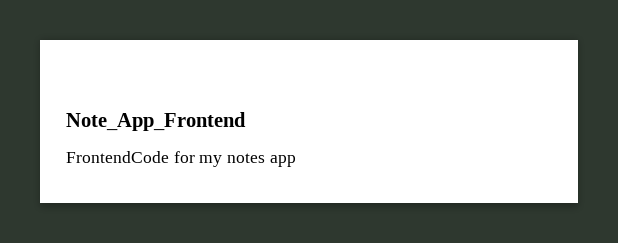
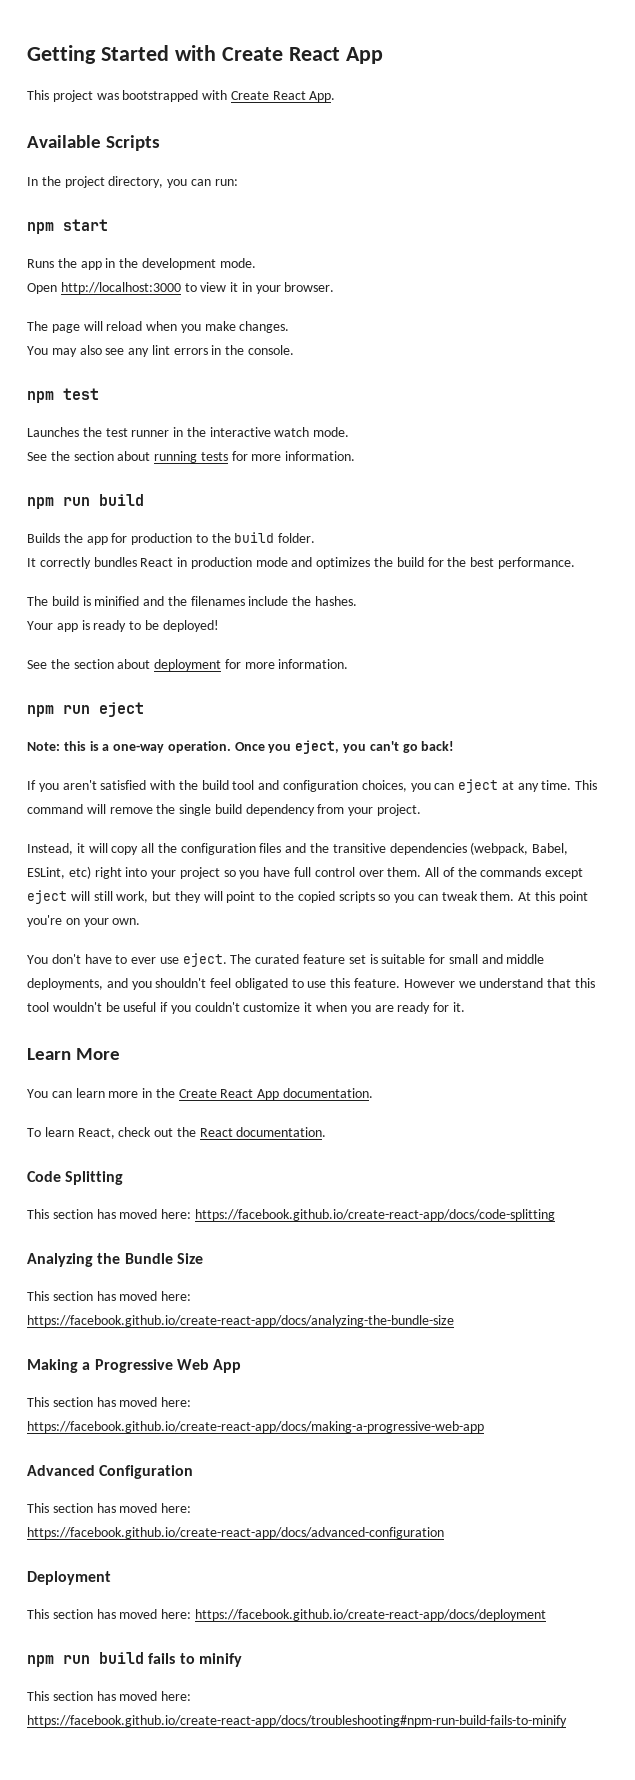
- Note_App_Frontend
- FrontendCode for my notes app
+ Getting Started with Create React App
+ This project was bootstrapped with Create React App.
+ Available Scripts
+ In the project directory, you can run:
+ npm start
+ Runs the app in the development mode.
+ Open http://localhost:3000 to view it in your browser.
+ The page will reload when you make changes.
+ You may also see any lint errors in the console.
+ npm test
+ Launches the test runner in the interactive watch mode.
+ See the section about running tests for more information.
+ npm run build
+ Builds the app for production to the build folder.
+ It correctly bundles React in production mode and optimizes the build for the best performance.
+ The build is minified and the filenames include the hashes.
+ Your app is ready to be deployed!
+ See the section about deployment for more information.
+ npm run eject
+ Note: this is a one-way operation. Once you eject, you can't go back!
+ If you aren't satisfied with the build tool and configuration choices, you can eject at any time. This command will remove the single build dependency from your project.
+ Instead, it will copy all the configuration files and the transitive dependencies (webpack, Babel, ESLint, etc) right into your project so you have full control over them. All of the commands except eject will still work, but they will point to the copied scripts so you can tweak them. At this point you're on your own.
+ You don't have to ever use eject. The curated feature set is suitable for small and middle deployments, and you shouldn't feel obligated to use this feature. However we understand that this tool wouldn't be useful if you couldn't customize it when you are ready for it.
+ Learn More
+ You can learn more in the Create React App documentation.
+ To learn React, check out the React documentation.
+ Code Splitting
+ This section has moved here: https://facebook.github.io/create-react-app/docs/code-splitting
+ Analyzing the Bundle Size
+ This section has moved here: https://facebook.github.io/create-react-app/docs/analyzing-the-bundle-size
+ Making a Progressive Web App
+ This section has moved here: https://facebook.github.io/create-react-app/docs/making-a-progressive-web-app
+ Advanced Configuration
+ This section has moved here: https://facebook.github.io/create-react-app/docs/advanced-configuration
+ Deployment
+ This section has moved here: https://facebook.github.io/create-react-app/docs/deployment
+ npm run build fails to minify
+ This section has moved here: https://facebook.github.io/create-react-app/docs/troubleshooting#npm-run-build-fails-to-minify

